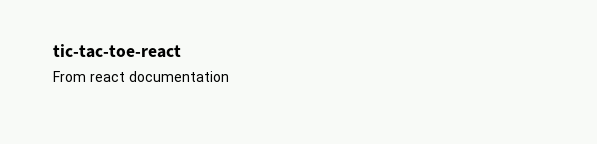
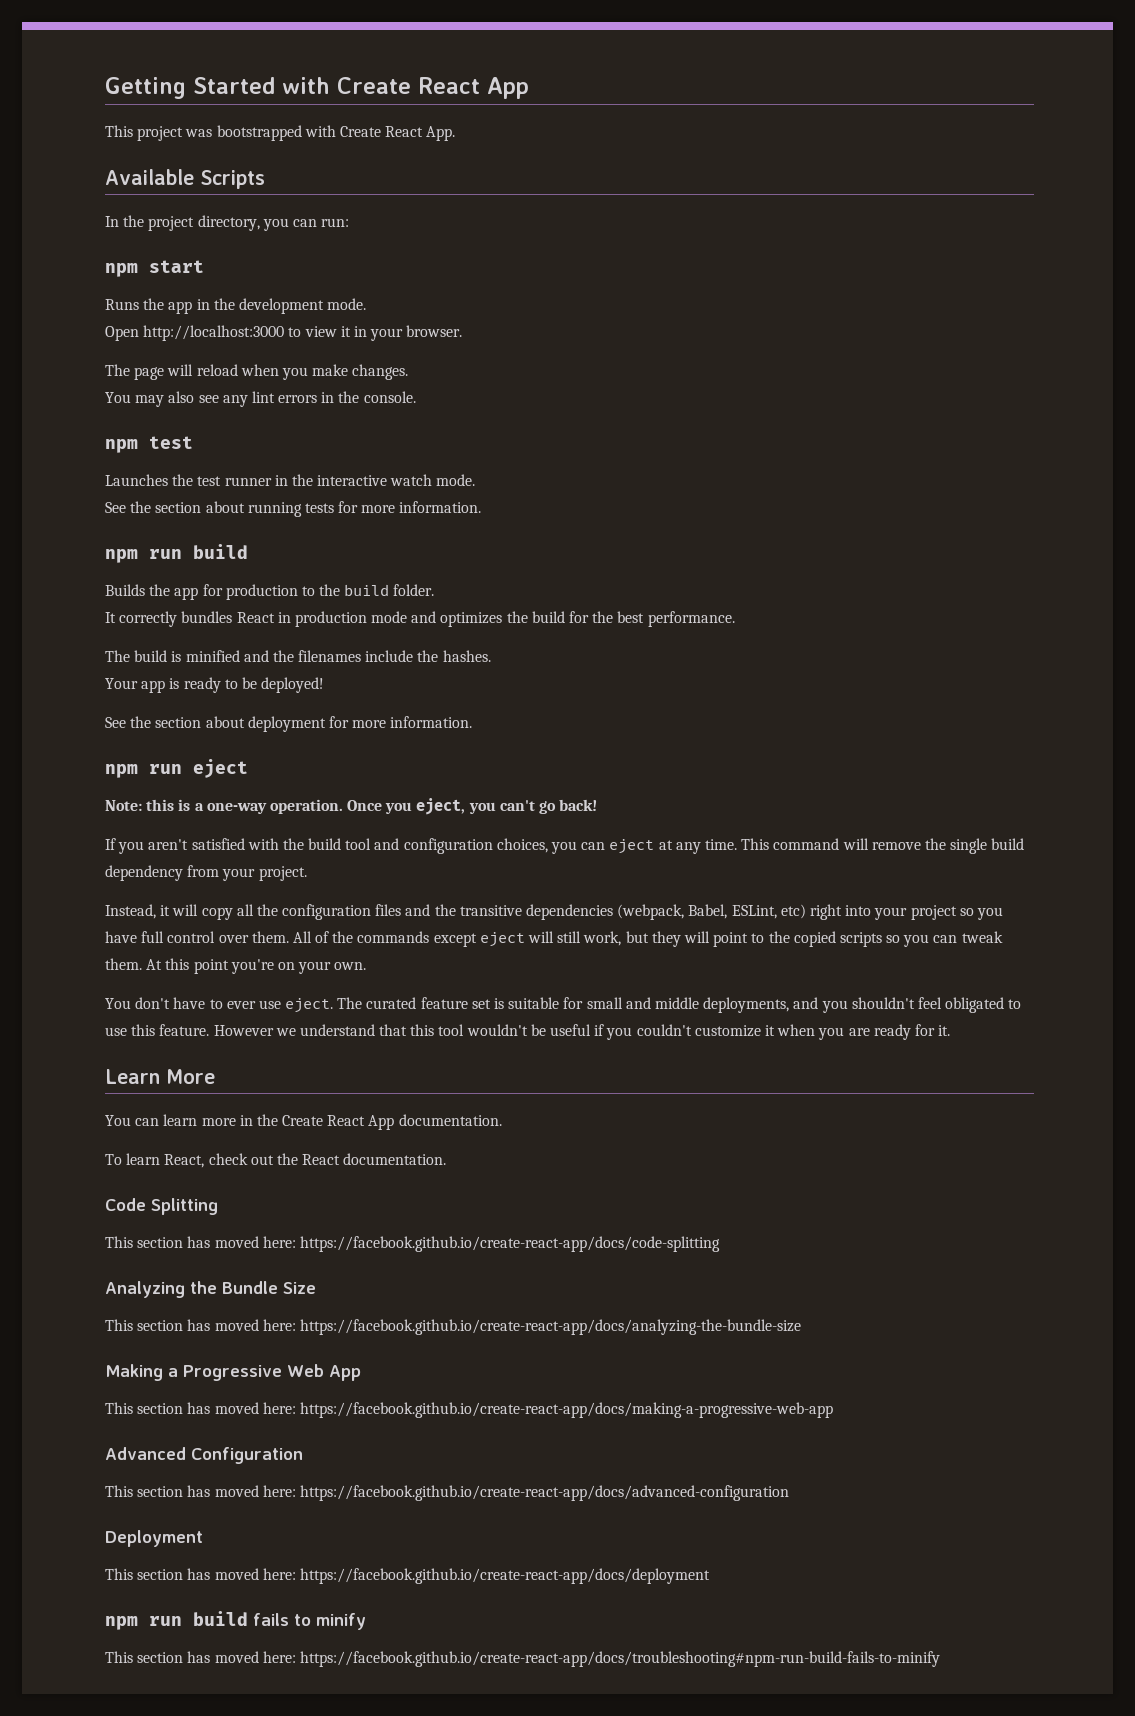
- tic-tac-toe-react
- From react documentation
+ Getting Started with Create React App
+ This project was bootstrapped with Create React App.
+ Available Scripts
+ In the project directory, you can run:
+ npm start
+ Runs the app in the development mode.
+ Open http://localhost:3000 to view it in your browser.
+ The page will reload when you make changes.
+ You may also see any lint errors in the console.
+ npm test
+ Launches the test runner in the interactive watch mode.
+ See the section about running tests for more information.
+ npm run build
+ Builds the app for production to the build folder.
+ It correctly bundles React in production mode and optimizes the build for the best performance.
+ The build is minified and the filenames include the hashes.
+ Your app is ready to be deployed!
+ See the section about deployment for more information.
+ npm run eject
+ Note: this is a one-way operation. Once you eject, you can't go back!
+ If you aren't satisfied with the build tool and configuration choices, you can eject at any time. This command will remove the single build dependency from your project.
+ Instead, it will copy all the configuration files and the transitive dependencies (webpack, Babel, ESLint, etc) right into your project so you have full control over them. All of the commands except eject will still work, but they will point to the copied scripts so you can tweak them. At this point you're on your own.
+ You don't have to ever use eject. The curated feature set is suitable for small and middle deployments, and you shouldn't feel obligated to use this feature. However we understand that this tool wouldn't be useful if you couldn't customize it when you are ready for it.
+ Learn More
+ You can learn more in the Create React App documentation.
+ To learn React, check out the React documentation.
+ Code Splitting
+ This section has moved here: https://facebook.github.io/create-react-app/docs/code-splitting
+ Analyzing the Bundle Size
+ This section has moved here: https://facebook.github.io/create-react-app/docs/analyzing-the-bundle-size
+ Making a Progressive Web App
+ This section has moved here: https://facebook.github.io/create-react-app/docs/making-a-progressive-web-app
+ Advanced Configuration
+ This section has moved here: https://facebook.github.io/create-react-app/docs/advanced-configuration
+ Deployment
+ This section has moved here: https://facebook.github.io/create-react-app/docs/deployment
+ npm run build fails to minify
+ This section has moved here: https://facebook.github.io/create-react-app/docs/troubleshooting#npm-run-build-fails-to-minify

